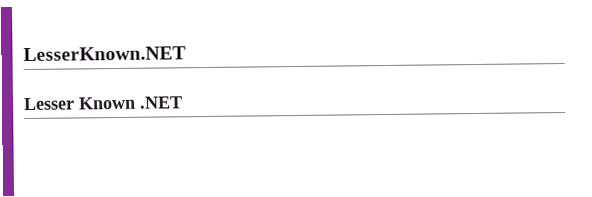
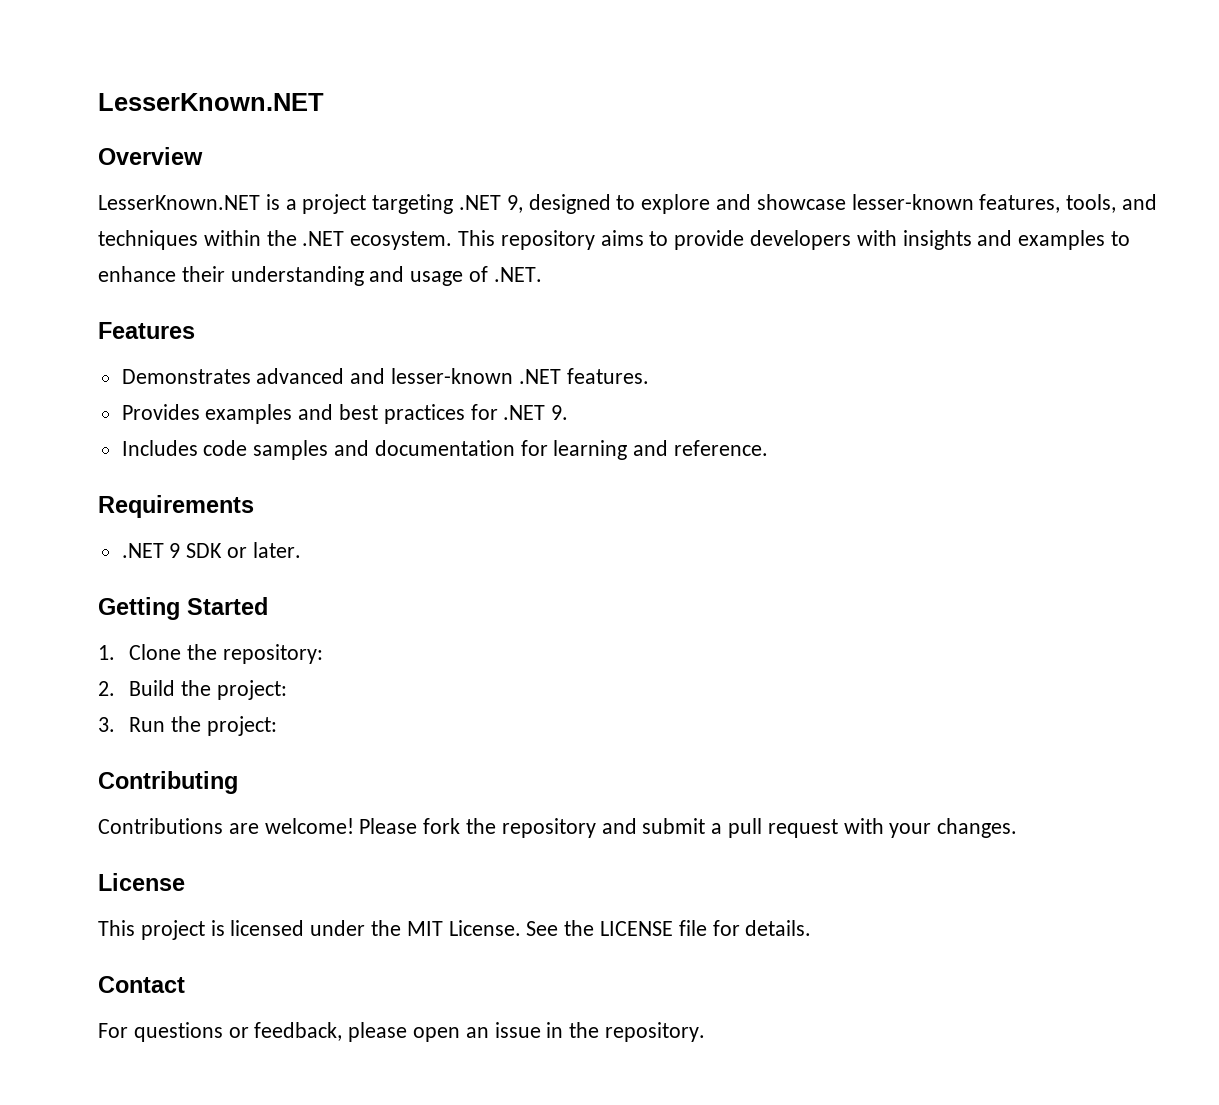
- Lesser Known .NET
+ Overview
+ LesserKnown.NET is a project targeting .NET 9, designed to explore and showcase lesser-known features, tools, and techniques within the .NET ecosystem. This repository aims to provide developers with insights and examples to enhance their understanding and usage of .NET.
+ Features
+ Demonstrates advanced and lesser-known .NET features.
+ Provides examples and best practices for .NET 9.
+ Includes code samples and documentation for learning and reference.
+ Requirements
+ .NET 9 SDK or later.
+ Getting Started
+ 1. Clone the repository:
+ 2. Build the project:
+ 3. Run the project:
+ Contributing
+ Contributions are welcome! Please fork the repository and submit a pull request with your changes.
+ License
+ This project is licensed under the MIT License. See the LICENSE file for details.
+ Contact
+ For questions or feedback, please open an issue in the repository.

